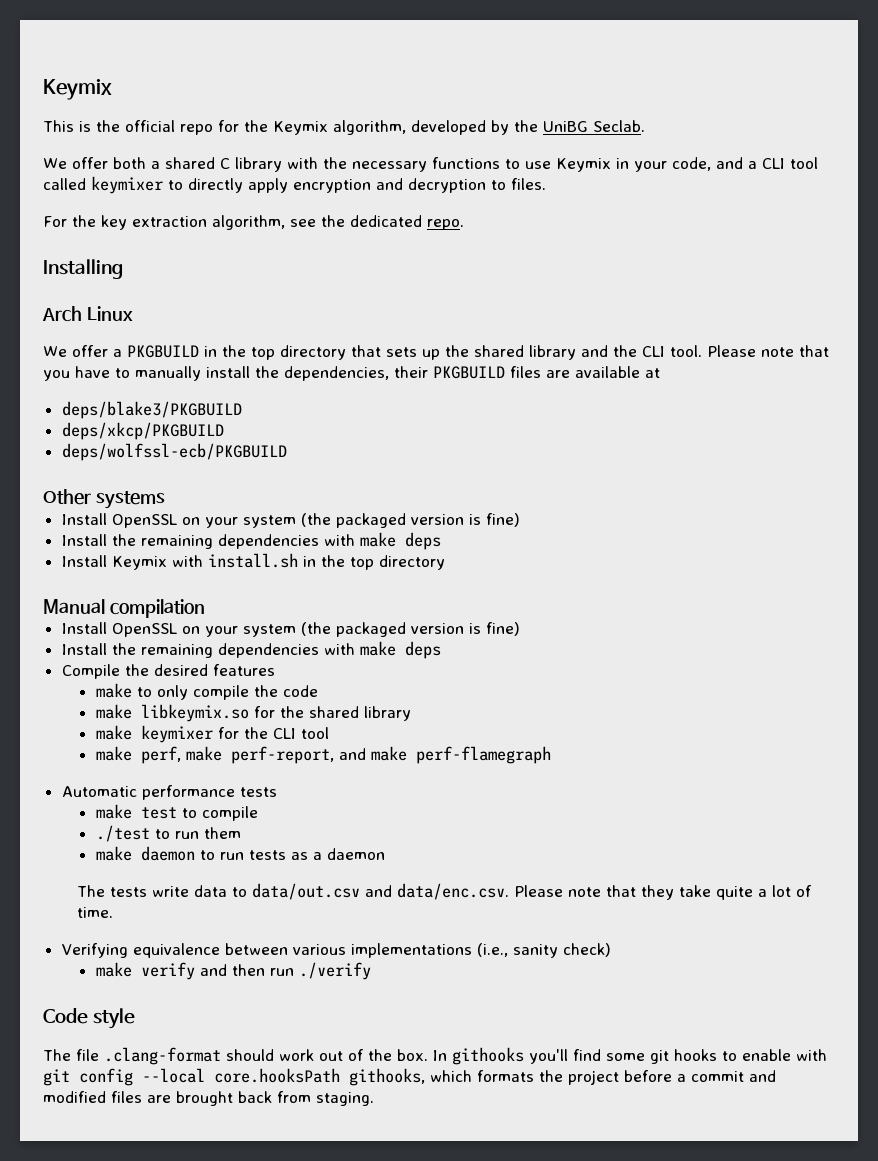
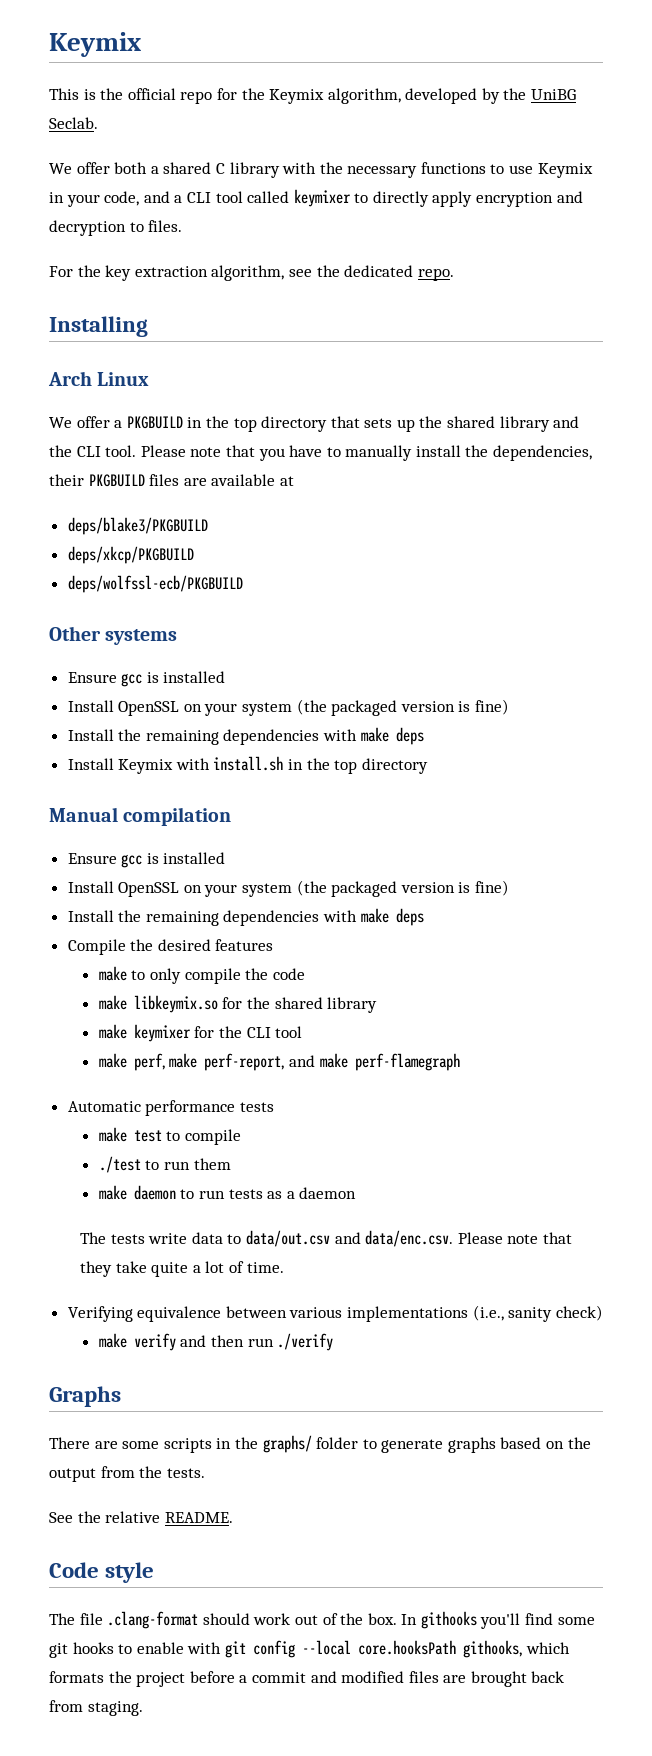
  Other systems
+ Ensure gcc is installed
  Manual compilation
+ Ensure gcc is installed
+ Graphs
+ There are some scripts in the graphs/ folder to generate graphs based on the output from the tests.
+ See the relative README.

